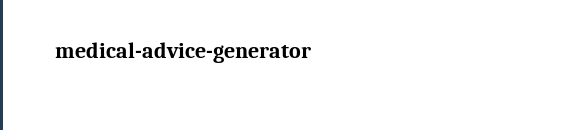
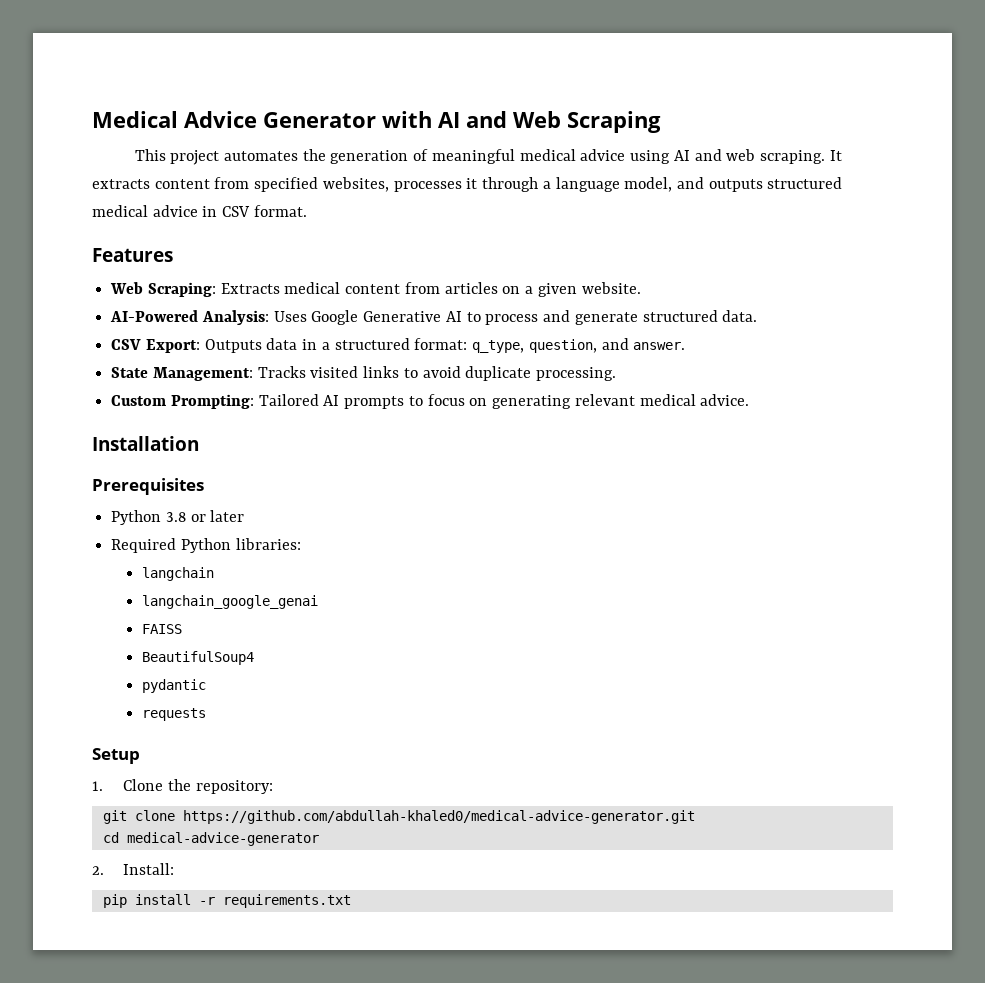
- medical-advice-generator
+ Medical Advice Generator with AI and Web Scraping
+ This project automates the generation of meaningful medical advice using AI and web scraping. It extracts content from specified websites, processes it through a language model, and outputs structured medical advice in CSV format.
+ Features
+ Web Scraping: Extracts medical content from articles on a given website.
+ AI-Powered Analysis: Uses Google Generative AI to process and generate structured data.
+ CSV Export: Outputs data in a structured format: q_type, question, and answer.
+ State Management: Tracks visited links to avoid duplicate processing.
+ Custom Prompting: Tailored AI prompts to focus on generating relevant medical advice.
+ Installation
+ Prerequisites
+ Python 3.8 or later
+ Required Python libraries:
+ langchain
+ langchain_google_genai
+ FAISS
+ BeautifulSoup4
+ pydantic
+ requests
+ Setup
+ 1. Clone the repository:
+ git clone https://github.com/abdullah-khaled0/medical-advice-generator.git
+ cd medical-advice-generator
+ 2. Install:
+ pip install -r requirements.txt

